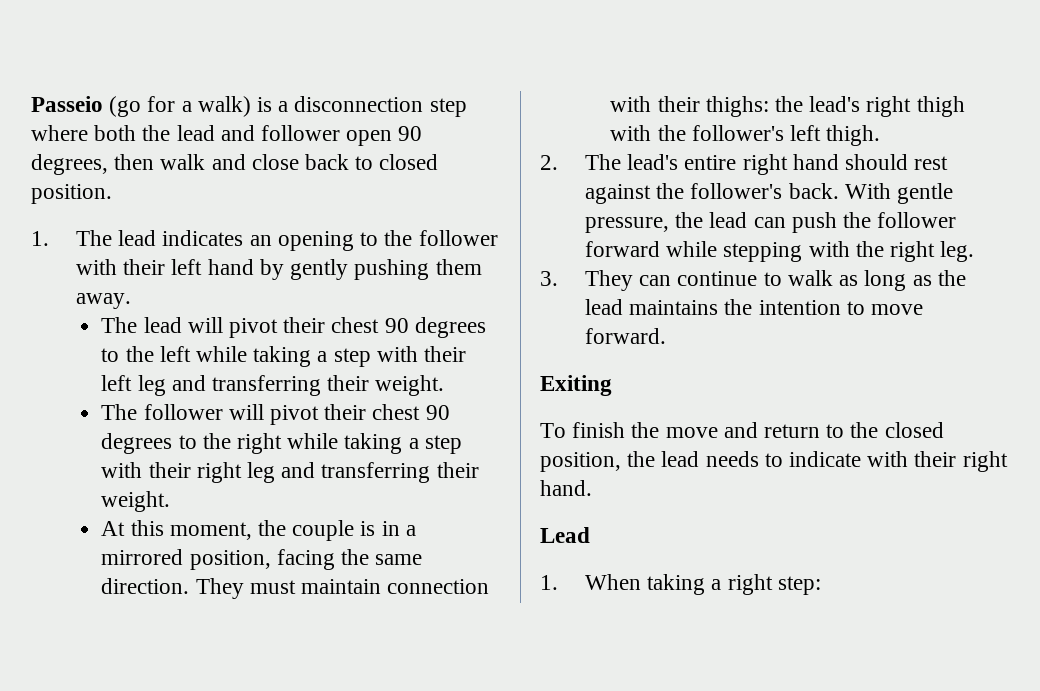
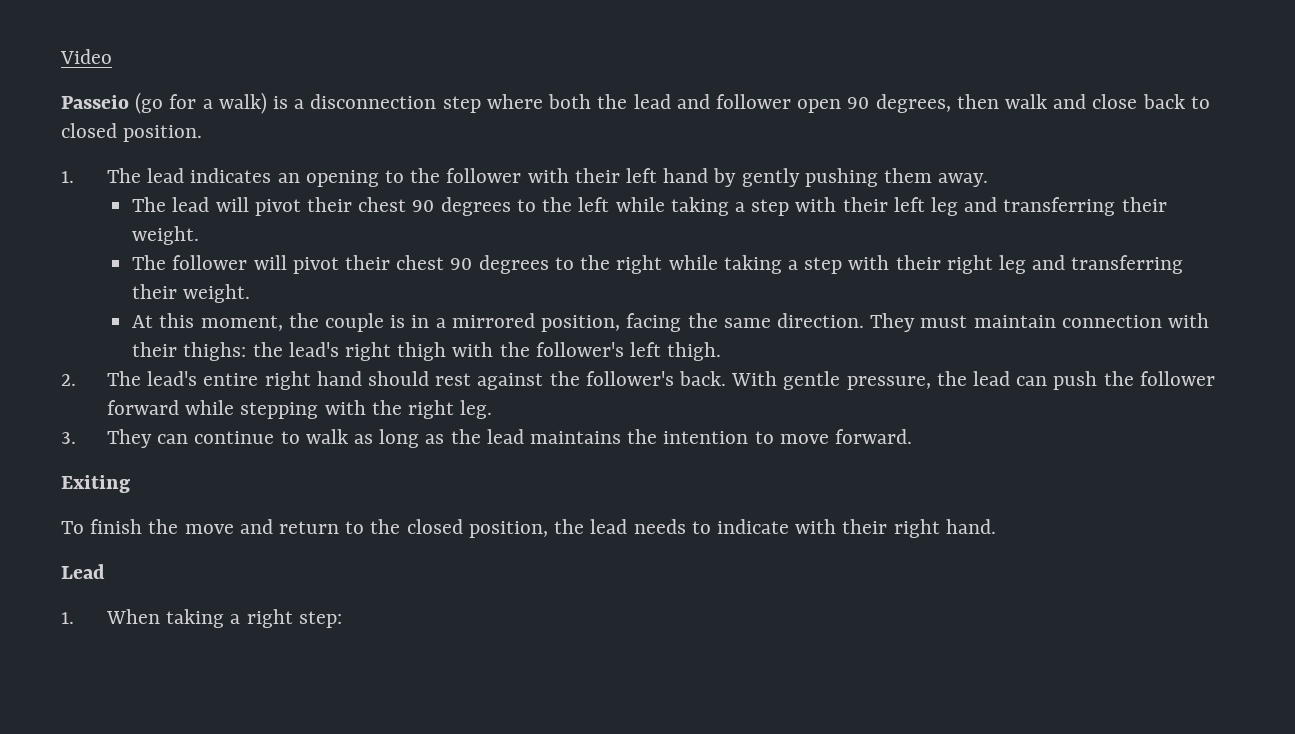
+ Video

